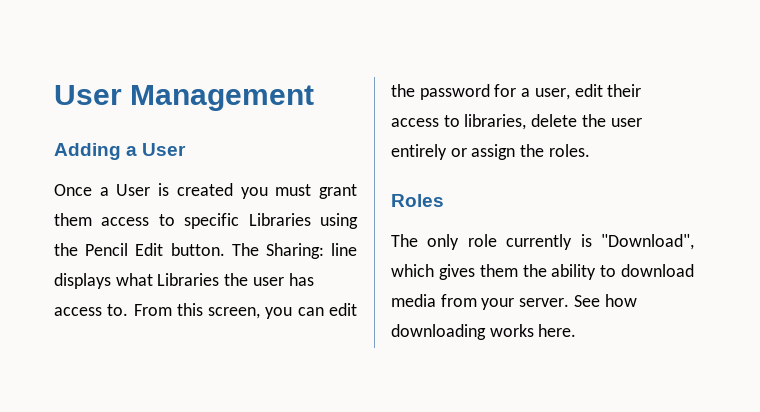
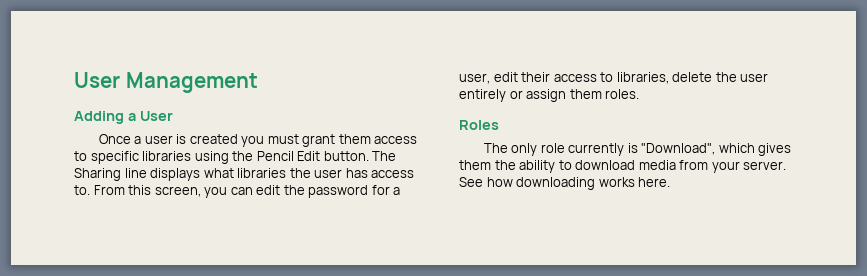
- Once a User is created you must grant them access to specific Libraries using the Pencil Edit button.
+ Once a user is created you must grant them access to specific libraries using the Pencil Edit button.
- The Sharing: line displays what Libraries the user has access to.
+ The Sharing line displays what libraries the user has access to.
- From this screen, you can edit the password for a user, edit their access to libraries, delete the user entirely or assign the roles.
+ From this screen, you can edit the password for a user, edit their access to libraries, delete the user entirely or assign them roles.

